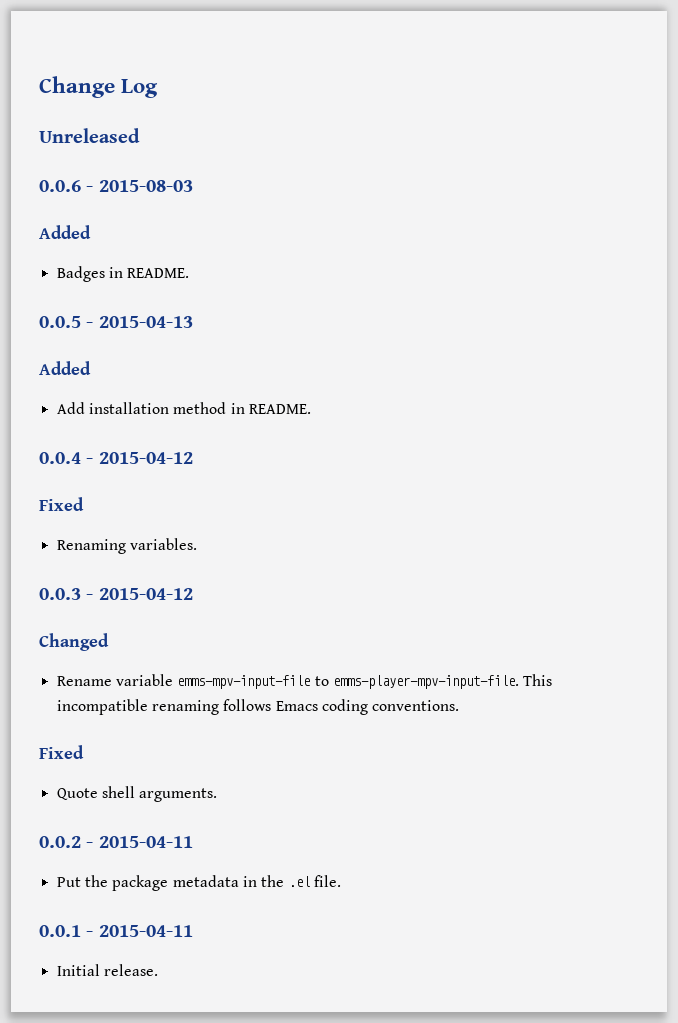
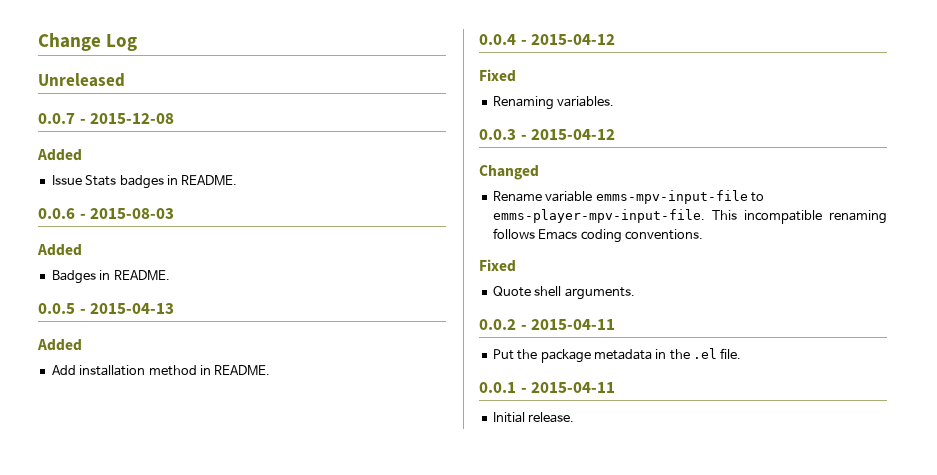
+ 0.0.7 - 2015-12-08
+ Added
+ Issue Stats badges in README.

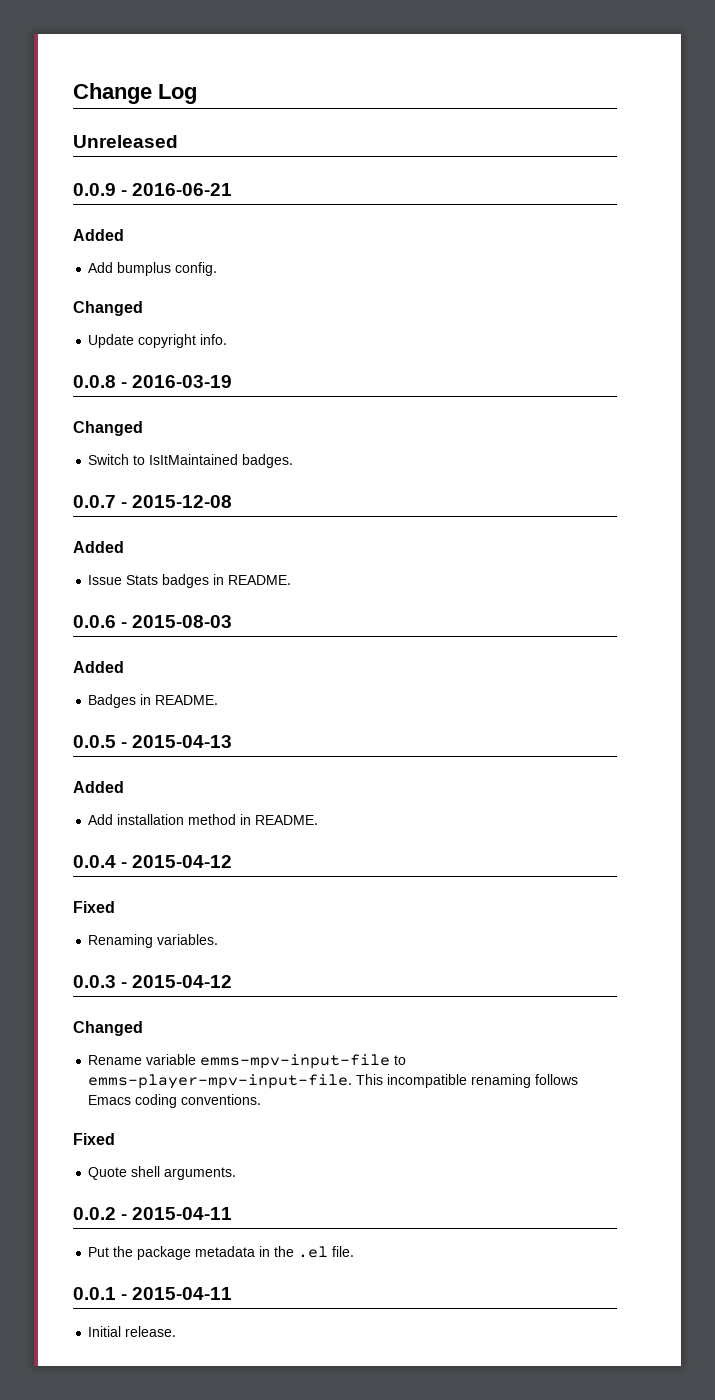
+ 0.0.9 - 2016-06-21
+ Added
+ Add bumplus config.
+ Changed
+ Update copyright info.
+ 0.0.8 - 2016-03-19
+ Changed
+ Switch to IsItMaintained badges.

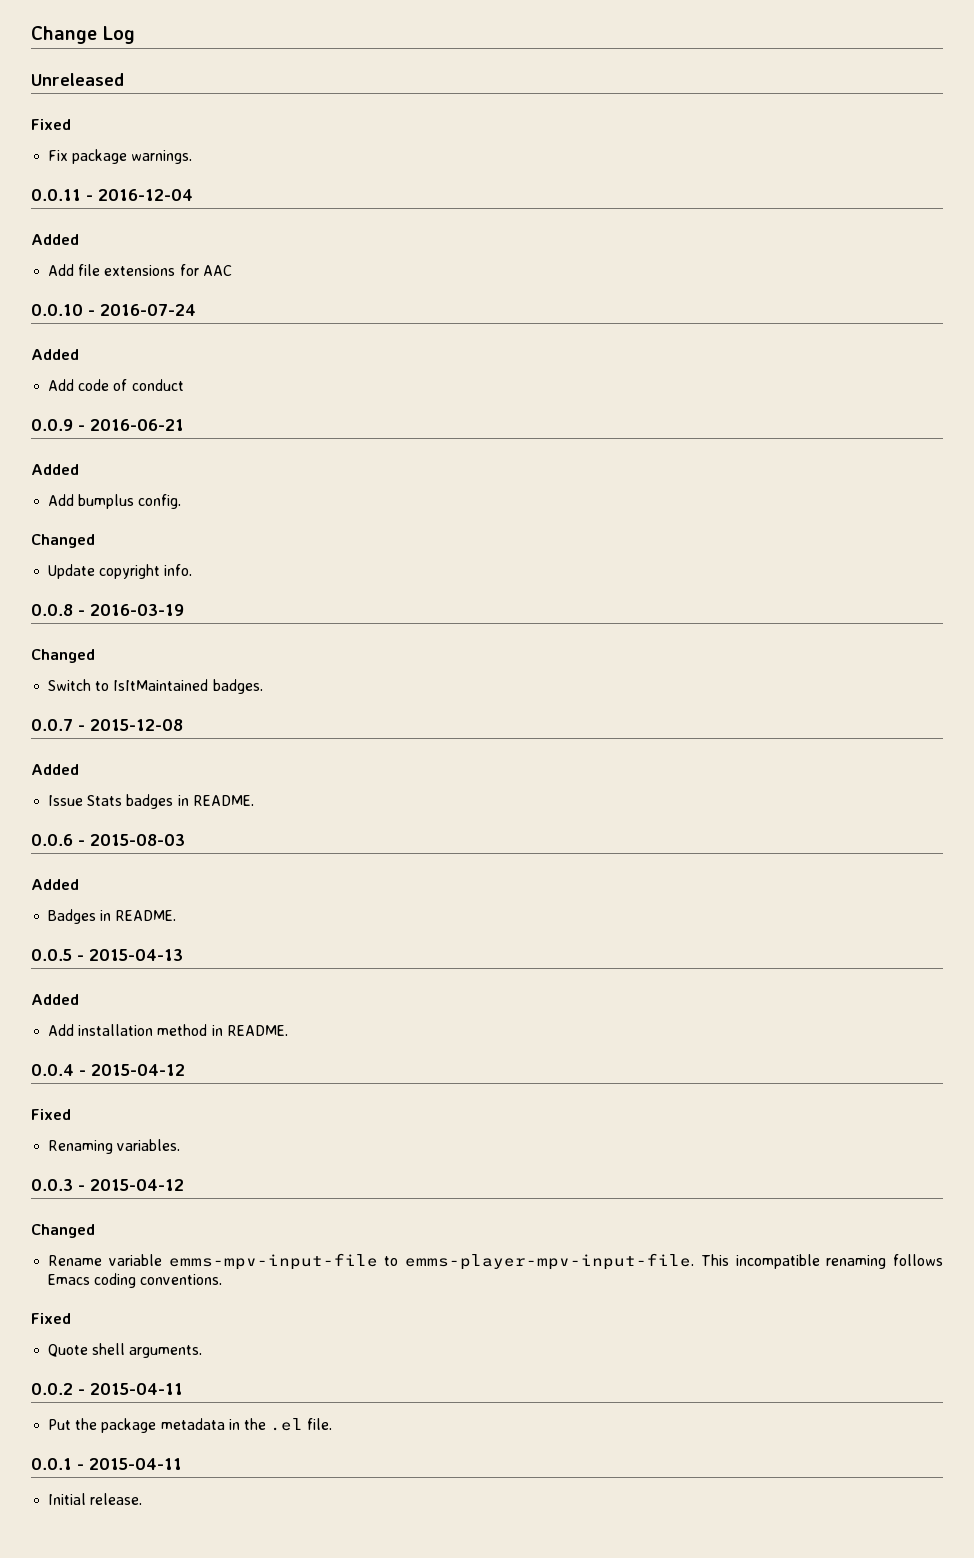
  Unreleased
+ Fixed
+ Fix package warnings.
+ 0.0.11 - 2016-12-04
+ Added
+ Add file extensions for AAC
+ 0.0.10 - 2016-07-24
+ Added
+ Add code of conduct

